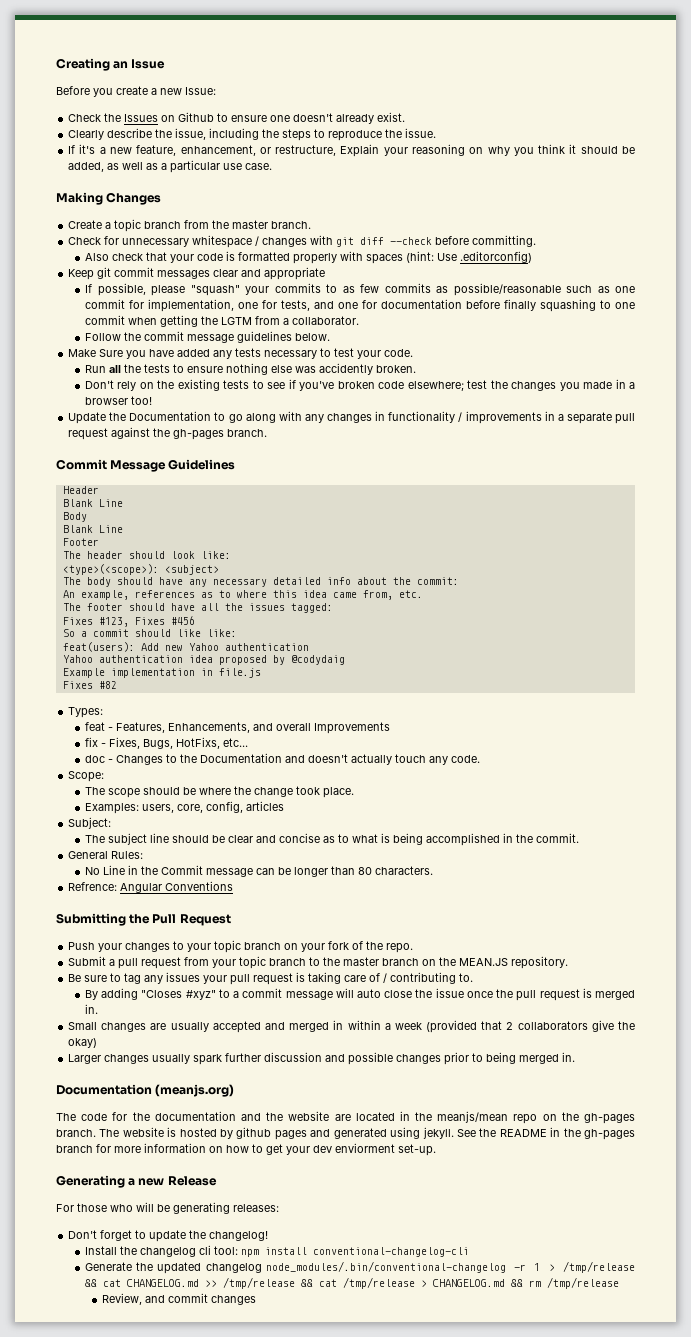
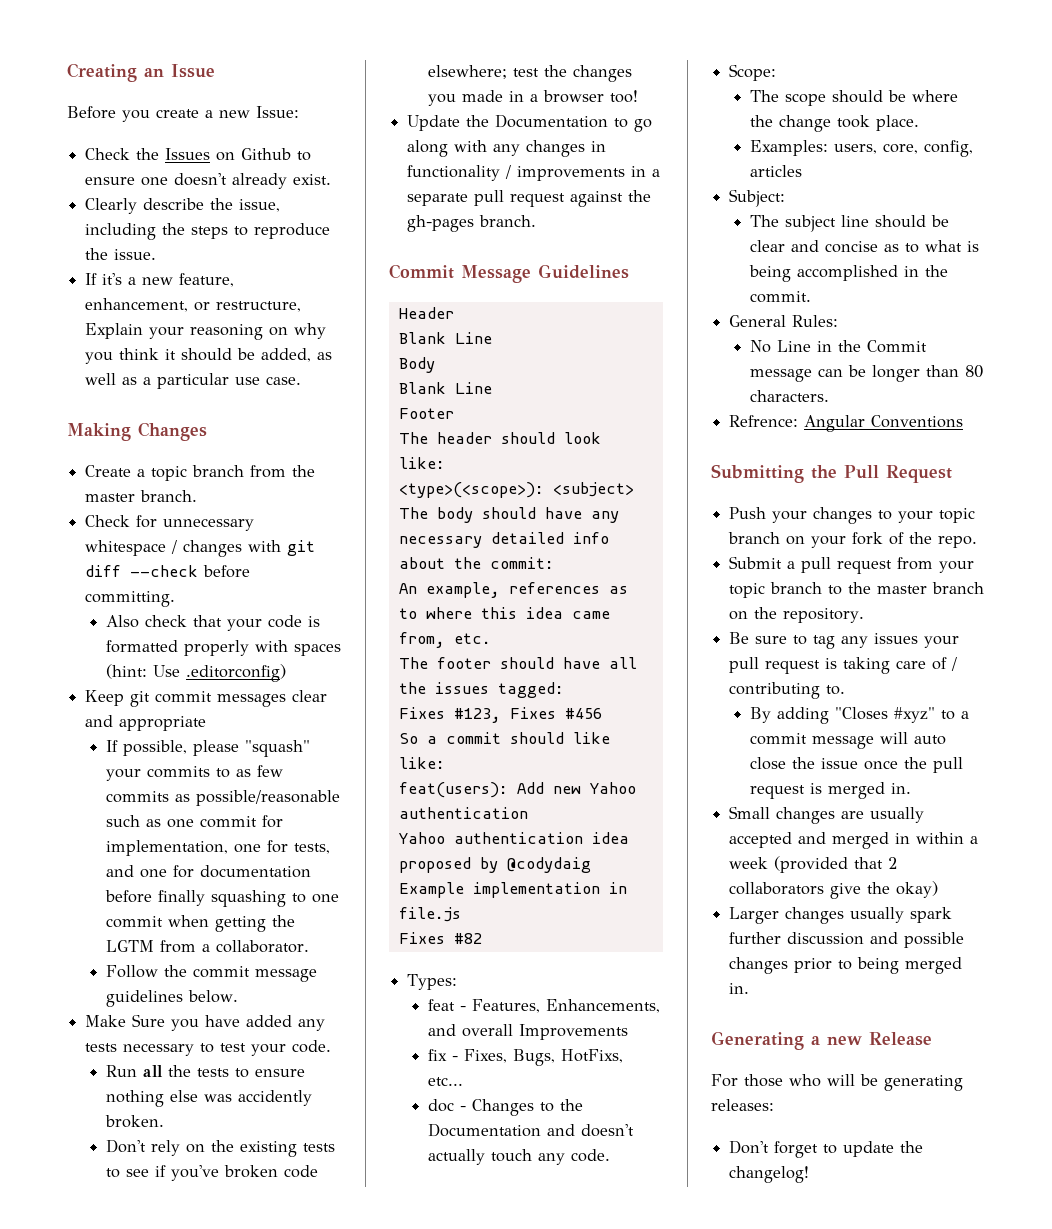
- Submit a pull request from your topic branch to the master branch on the MEAN.JS repository.
+ Submit a pull request from your topic branch to the master branch on the repository.
- Documentation (meanjs.org)
- The code for the documentation and the website are located in the meanjs/mean repo on the gh-pages branch. The website is hosted by github pages and generated using jekyll. See the README in the gh-pages branch for more information on how to get your dev enviorment set-up.
- Install the changelog cli tool: npm install conventional-changelog-cli
- Generate the updated changelog node_modules/.bin/conventional-changelog -r 1 > /tmp/release && cat CHANGELOG.md >> /tmp/release && cat /tmp/release > CHANGELOG.md && rm /tmp/release
- Review, and commit changes

